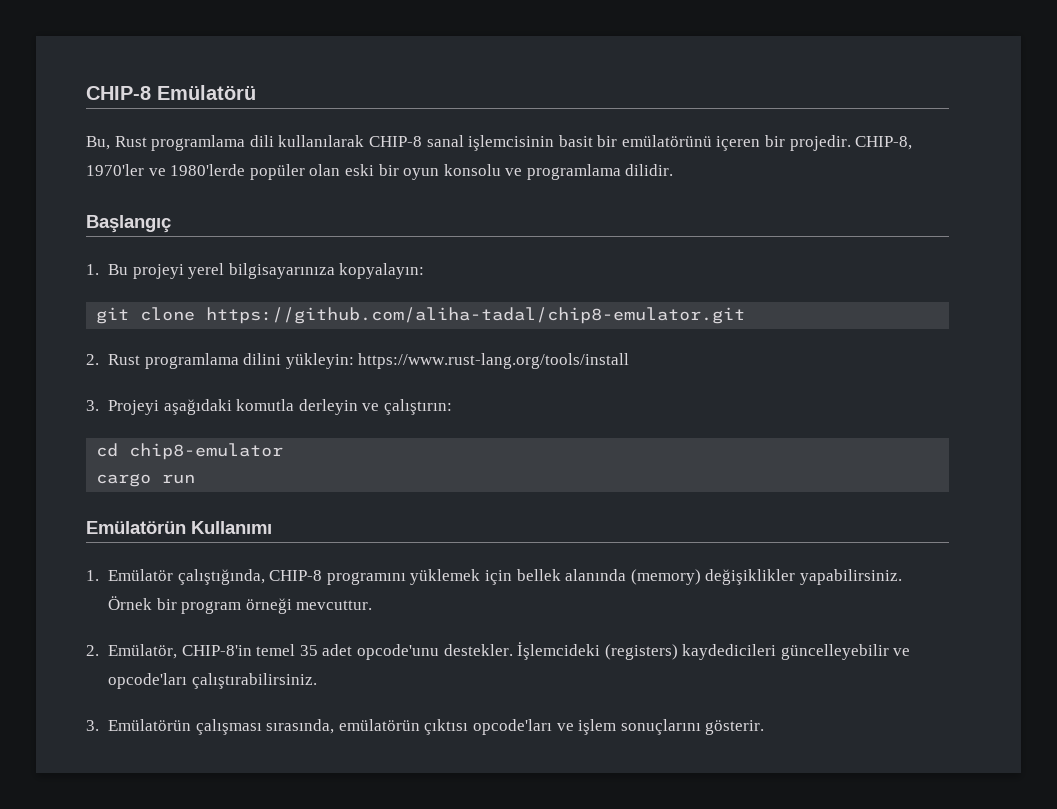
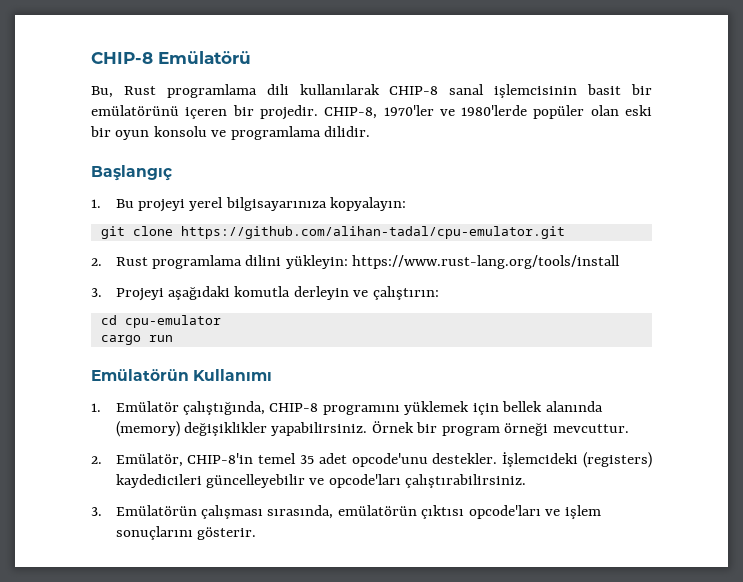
- git clone https://github.com/aliha-tadal/chip8-emulator.git
+ git clone https://github.com/alihan-tadal/cpu-emulator.git
- cd chip8-emulator
+ cd cpu-emulator

